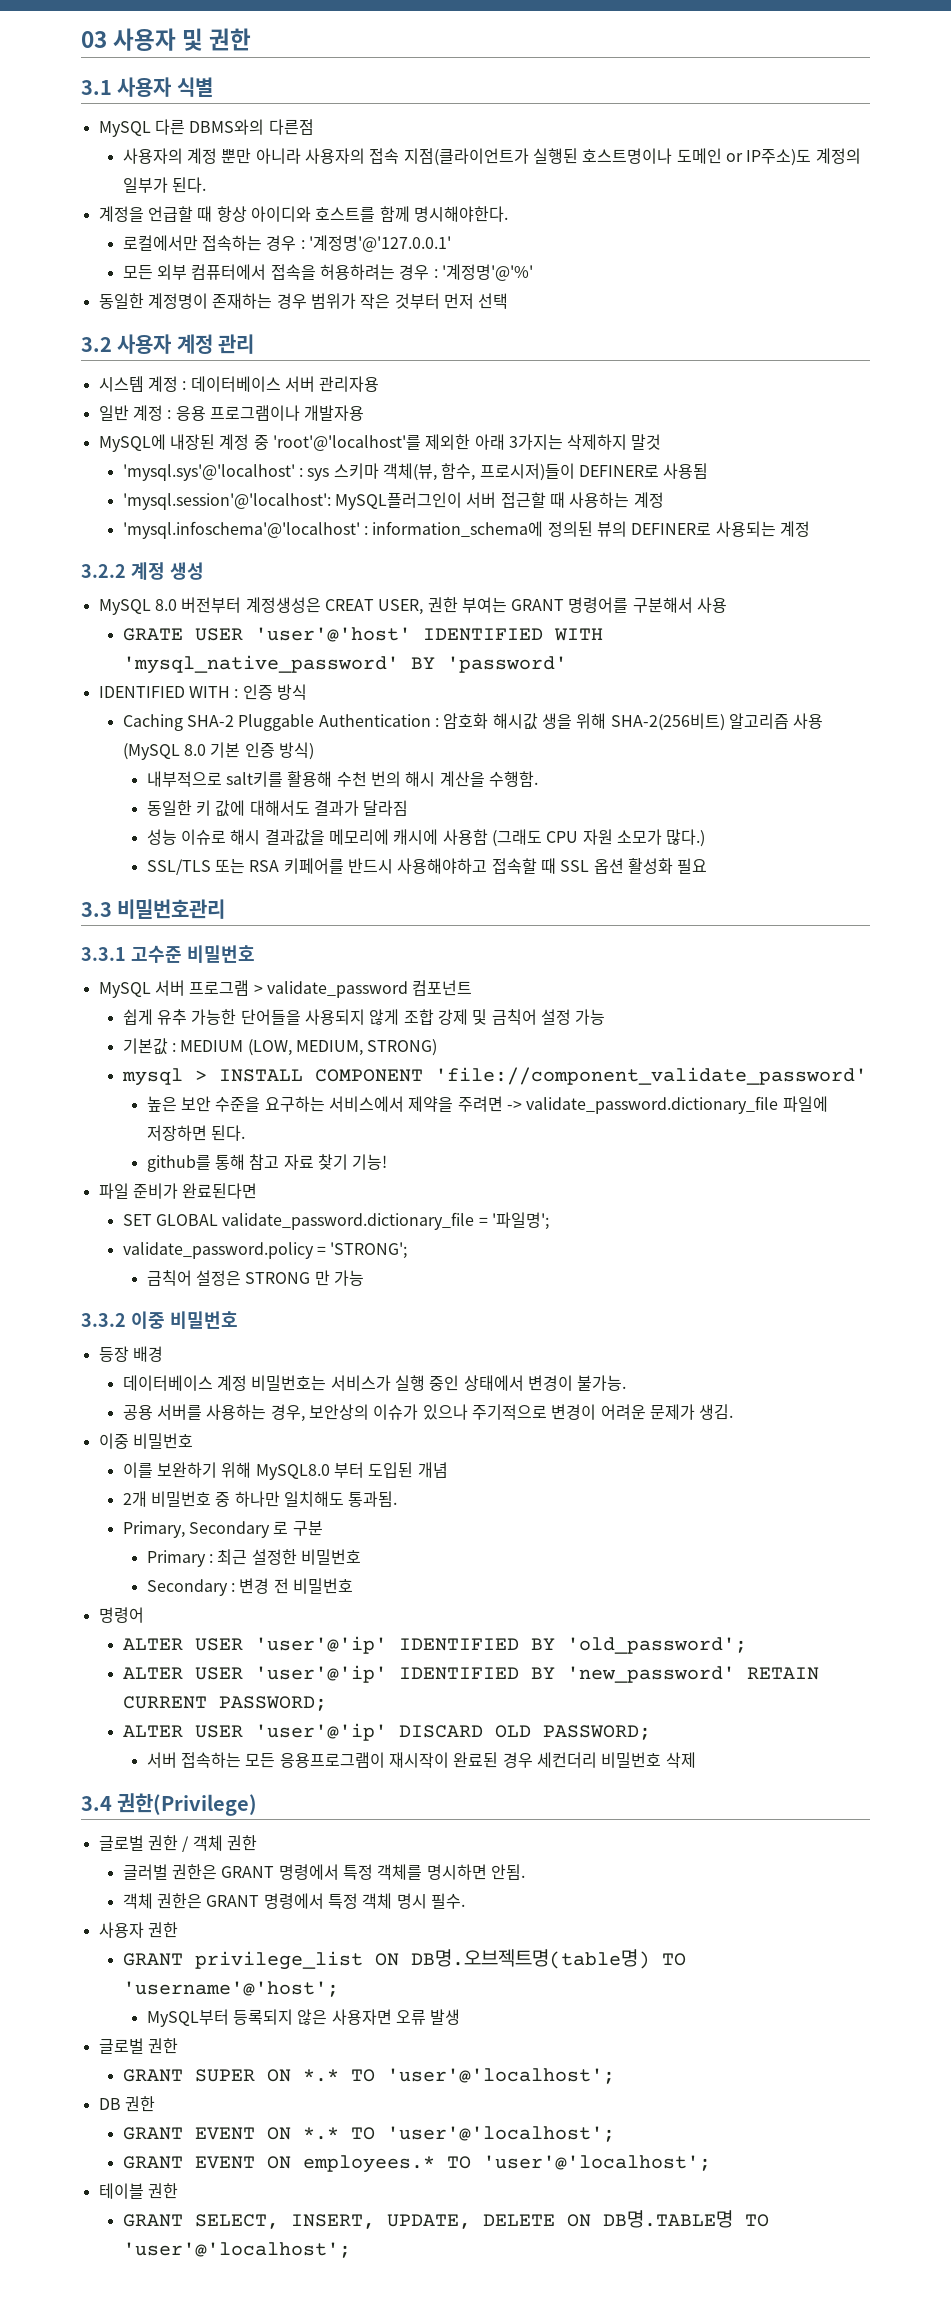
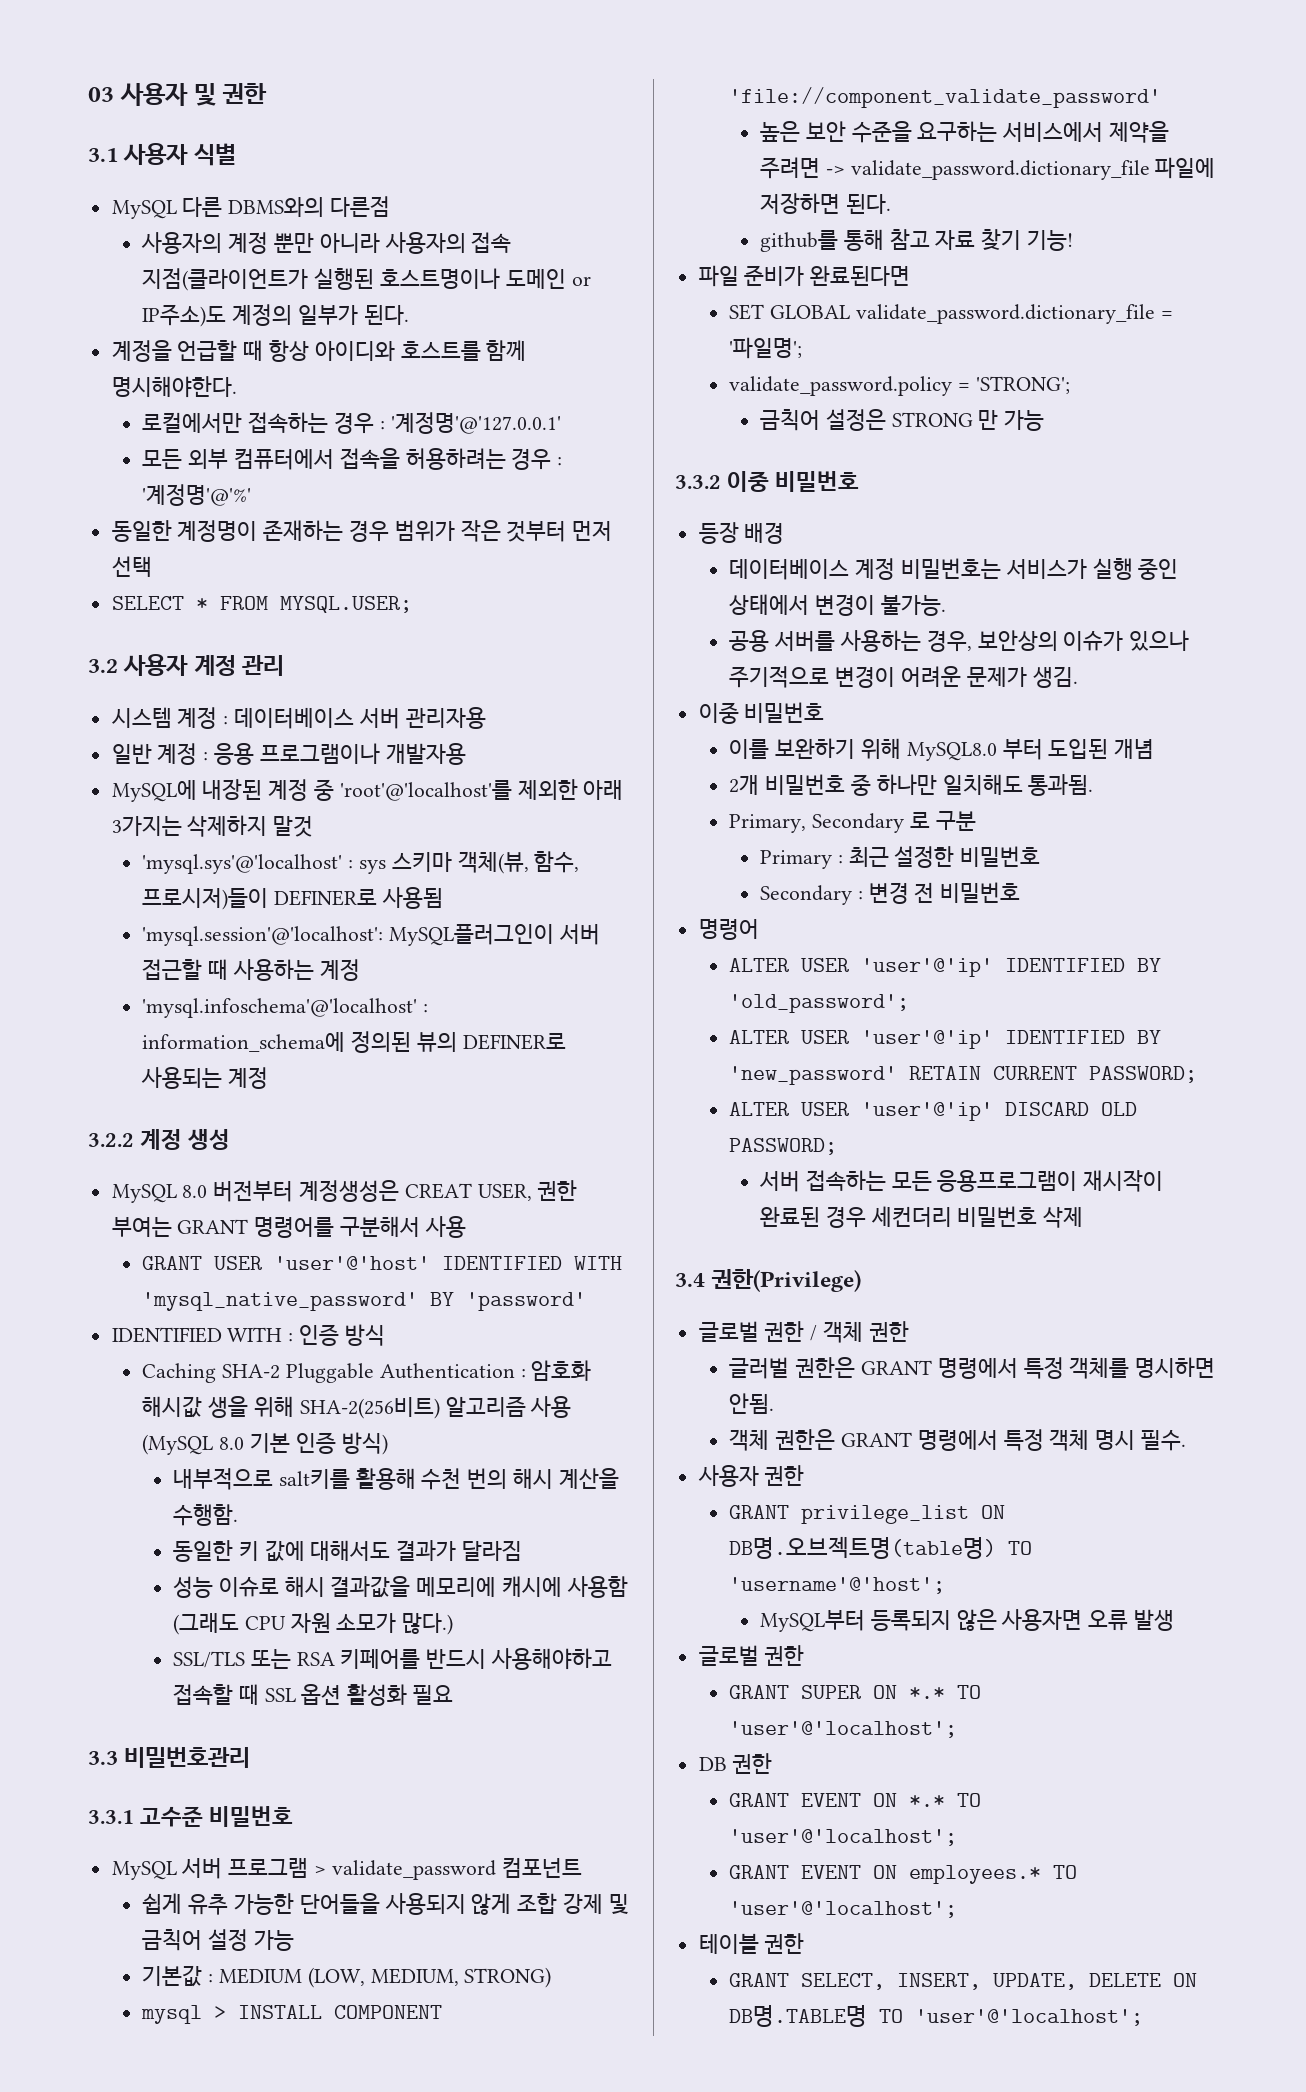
+ SELECT * FROM MYSQL.USER;
- GRATE USER 'user'@'host' IDENTIFIED WITH 'mysql_native_password' BY 'password'
+ GRANT USER 'user'@'host' IDENTIFIED WITH 'mysql_native_password' BY 'password'

